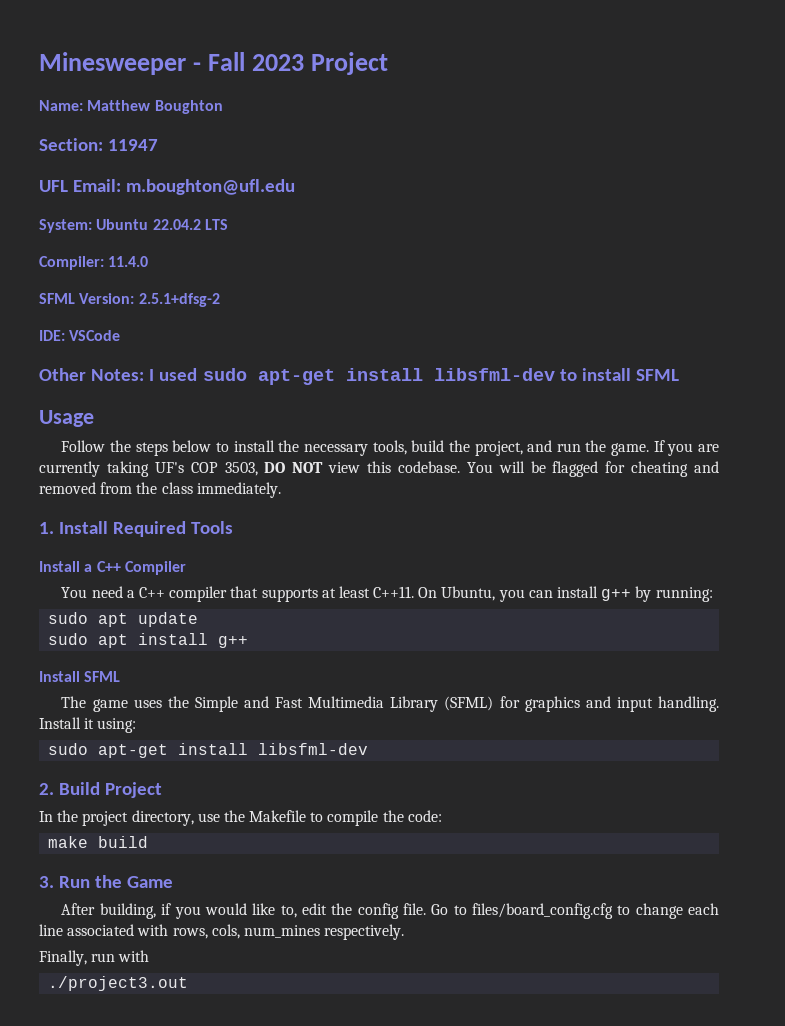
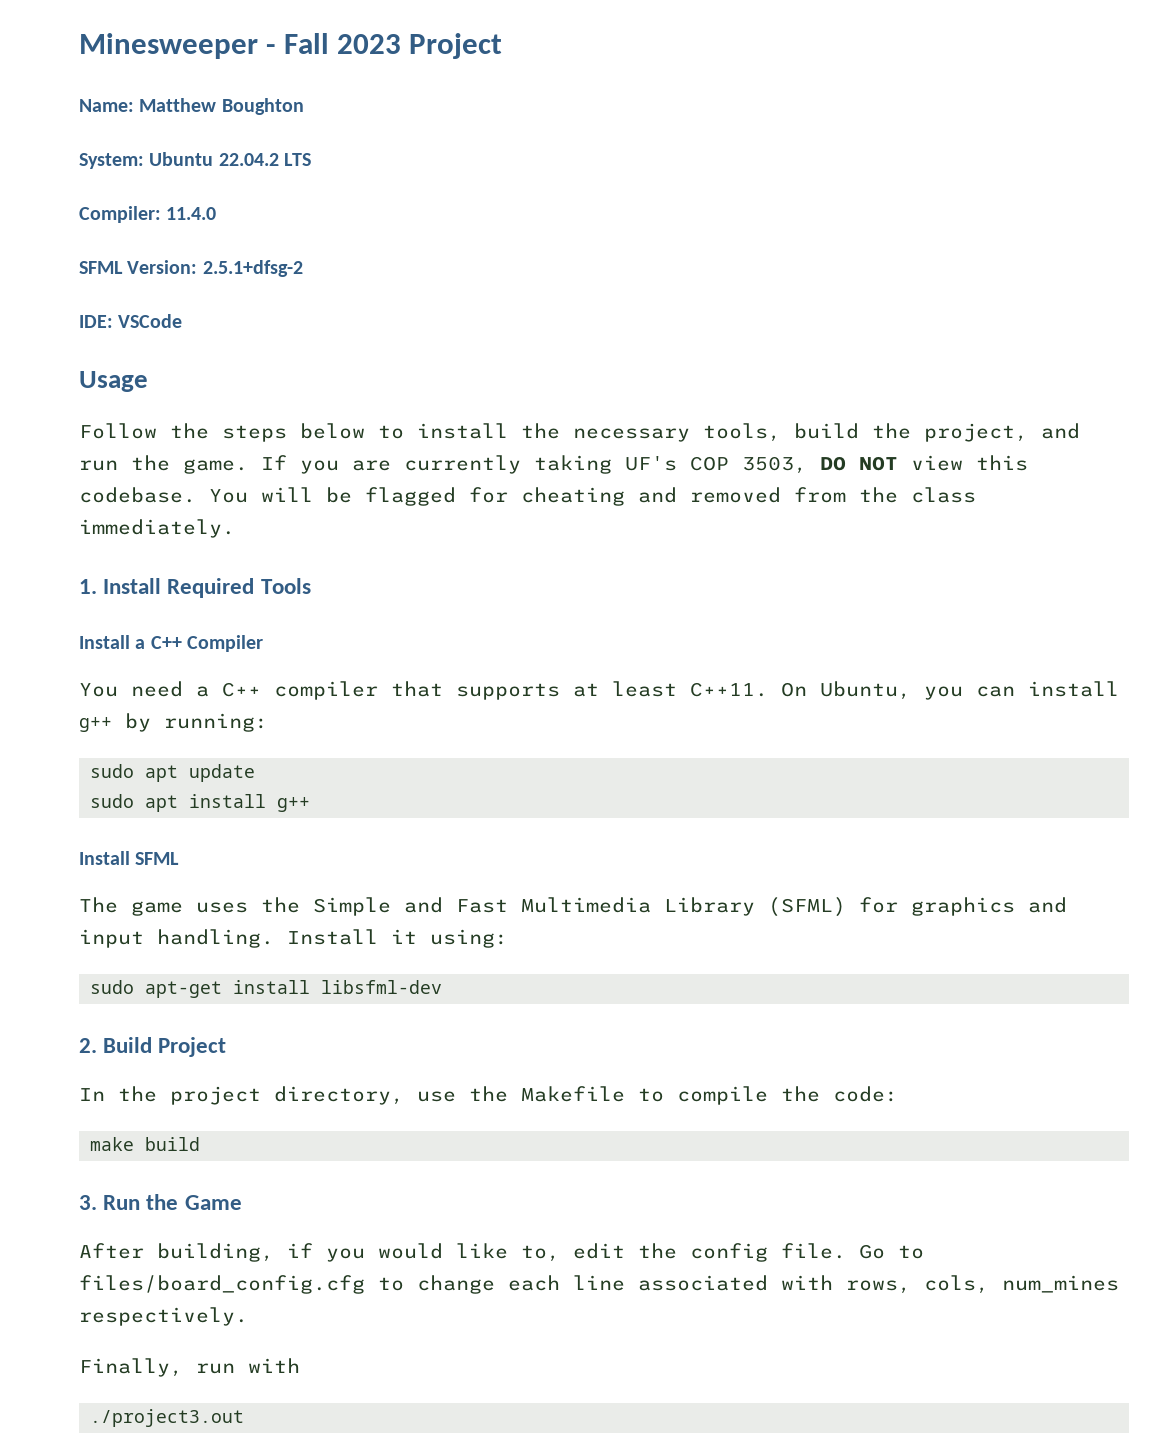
- Section: 11947
- UFL Email: m.boughton@ufl.edu
- Other Notes: I used sudo apt-get install libsfml-dev to install SFML

